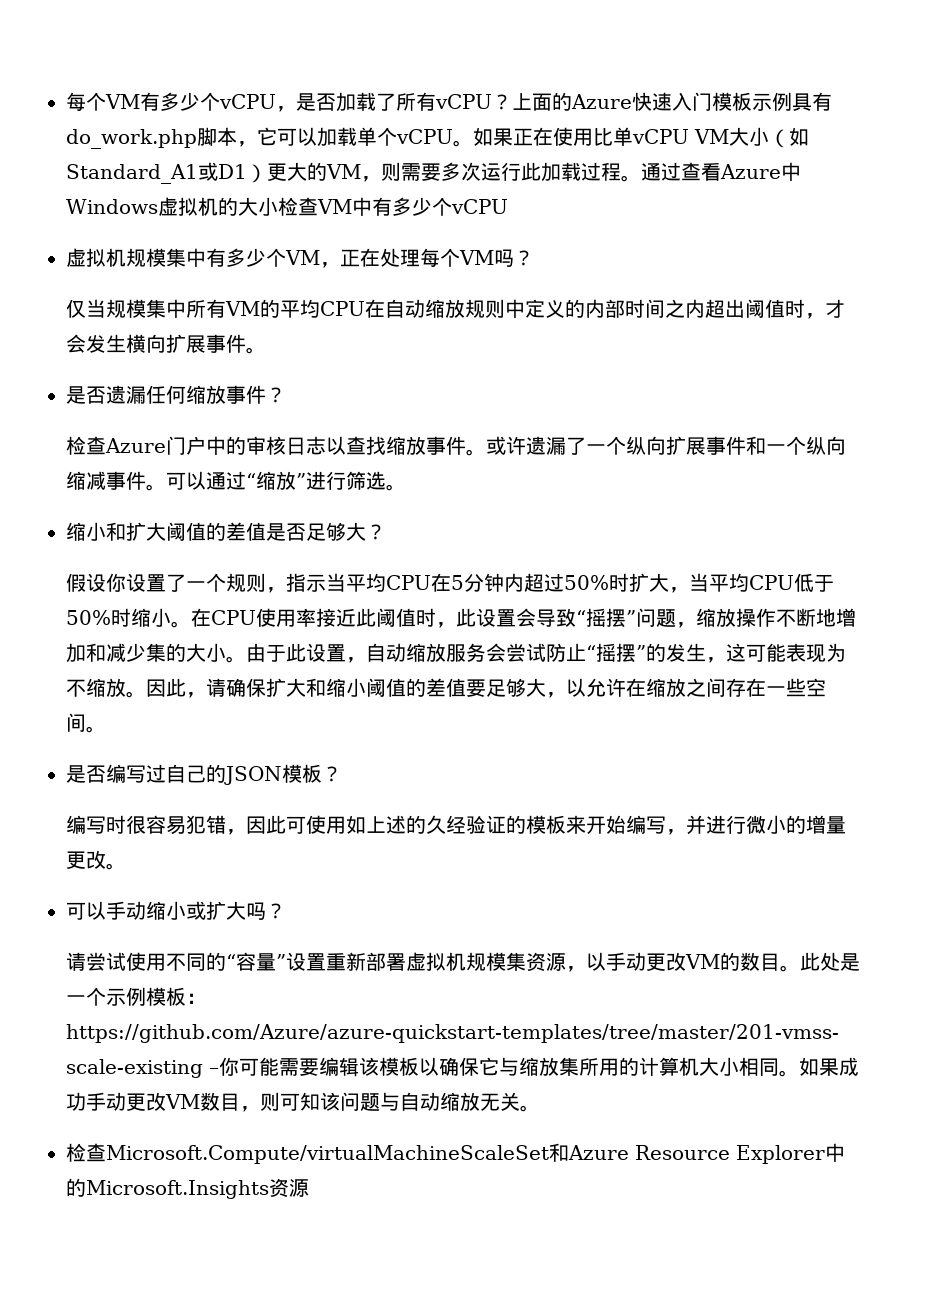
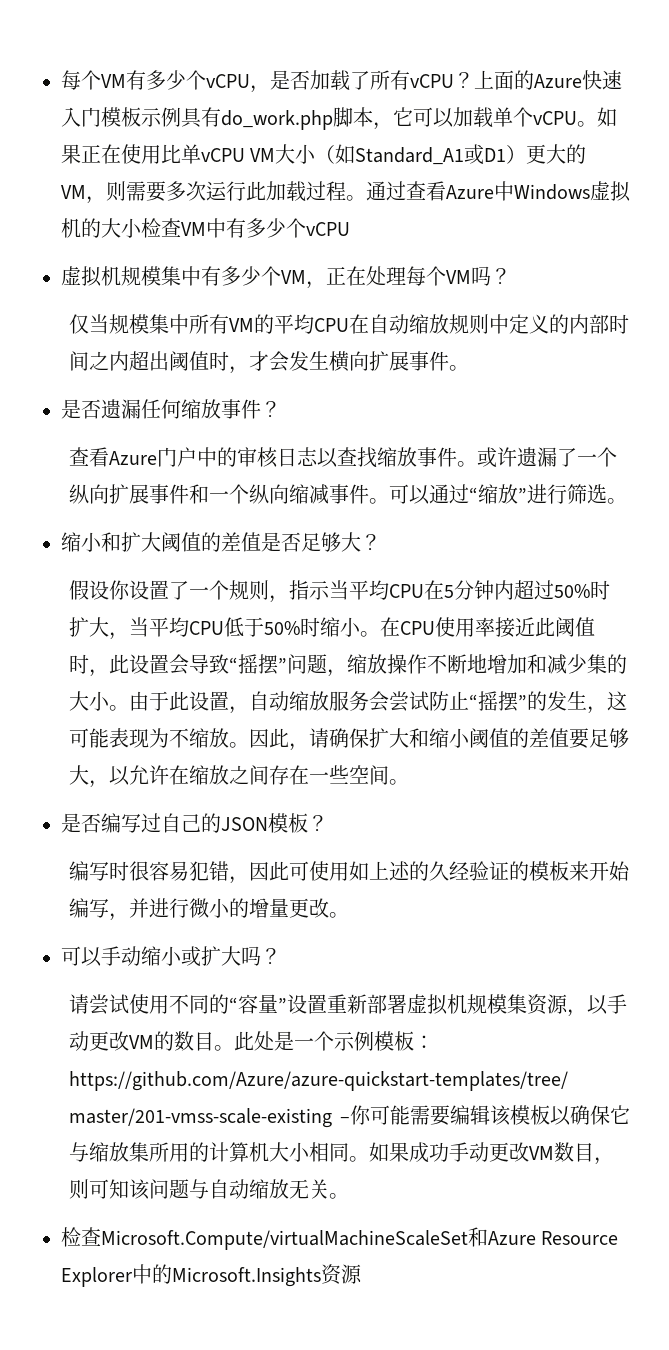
- 检查Azure门户中的审核日志以查找缩放事件。
+ 查看Azure门户中的审核日志以查找缩放事件。

